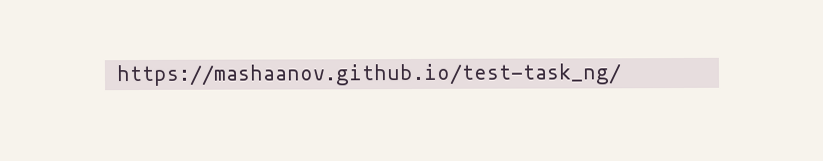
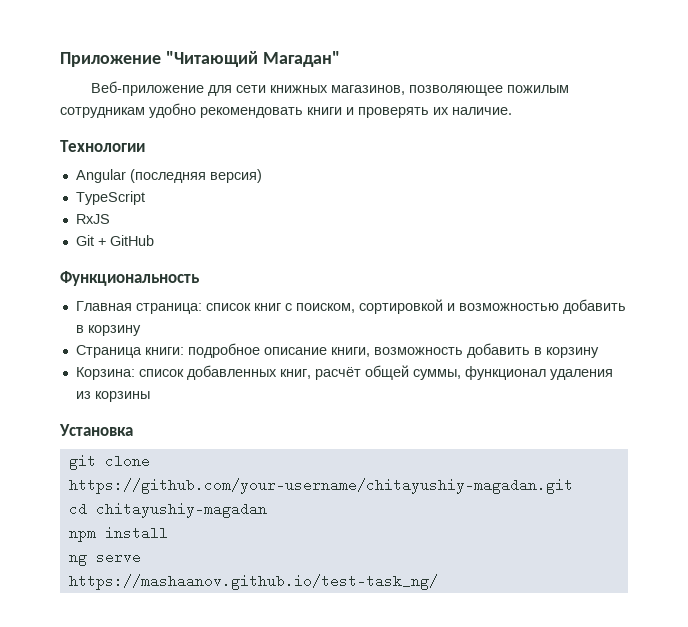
+ Приложение "Читающий Магадан"
+ Веб-приложение для сети книжных магазинов, позволяющее пожилым сотрудникам удобно рекомендовать книги и проверять их наличие.
+ Технологии
+ Angular (последняя версия)
+ TypeScript
+ RxJS
+ Git + GitHub
+ Функциональность
+ Главная страница: список книг с поиском, сортировкой и возможностью добавить в корзину
+ Страница книги: подробное описание книги, возможность добавить в корзину
+ Корзина: список добавленных книг, расчёт общей суммы, функционал удаления из корзины
+ Установка
+ git clone https://github.com/your-username/chitayushiy-magadan.git
+ cd chitayushiy-magadan
+ npm install
+ ng serve

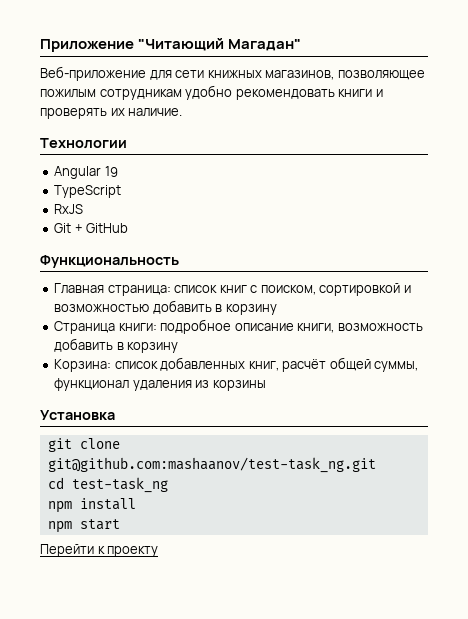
- Angular (последняя версия)
+ Angular 19
- git clone https://github.com/your-username/chitayushiy-magadan.git
+ git clone git@github.com:mashaanov/test-task_ng.git
- cd chitayushiy-magadan
+ cd test-task_ng
- ng serve
- https://mashaanov.github.io/test-task_ng/
+ npm start
+ Перейти к проекту

